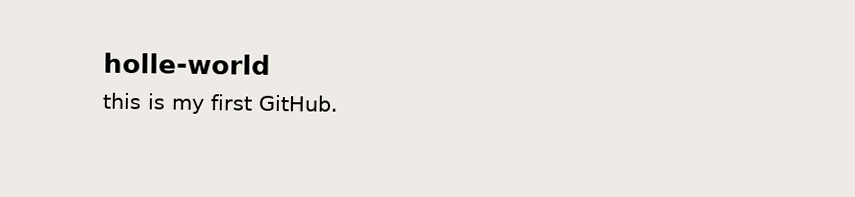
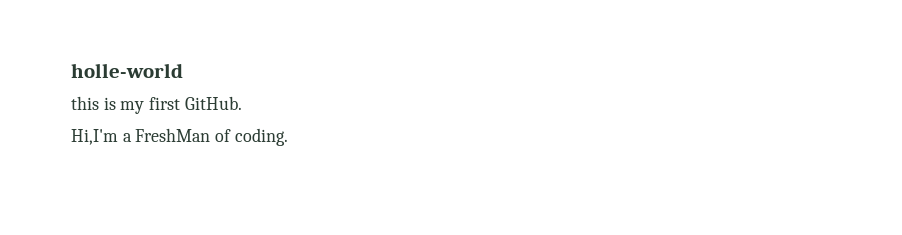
+ Hi,I'm a FreshMan of coding.

